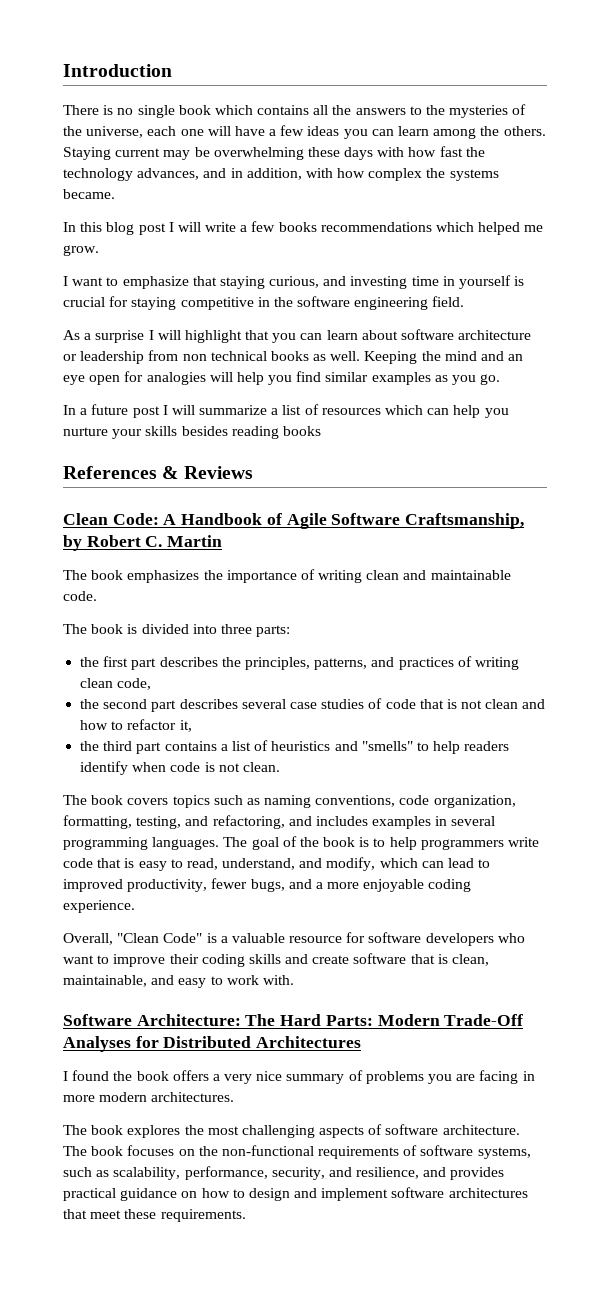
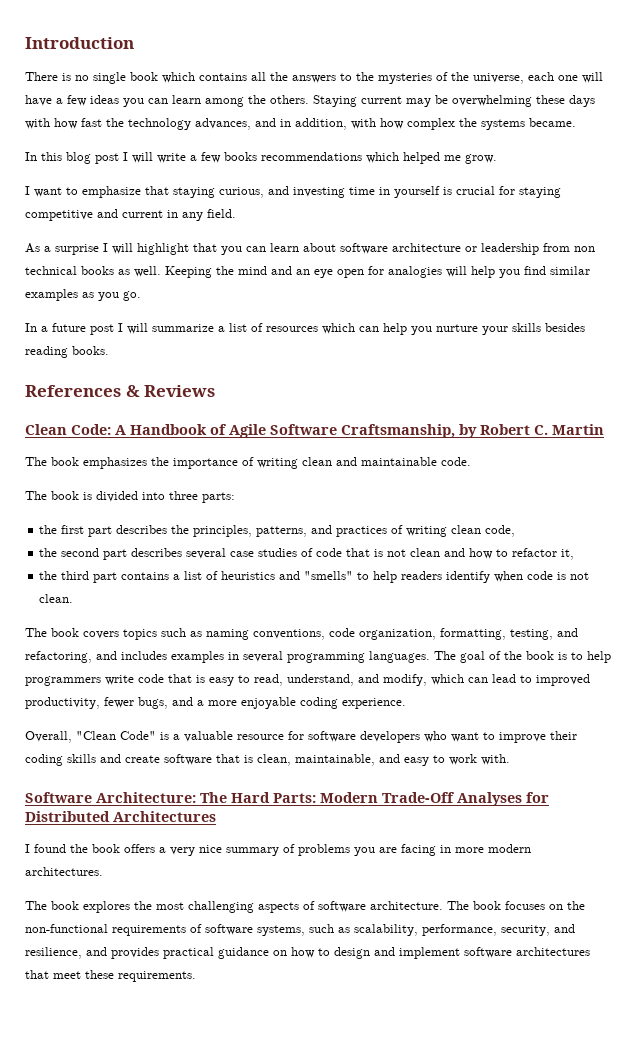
- I want to emphasize that staying curious, and investing time in yourself is crucial for staying competitive in the software engineering field.
+ I want to emphasize that staying curious, and investing time in yourself is crucial for staying competitive and current in any field.
- In a future post I will summarize a list of resources which can help you nurture your skills besides reading books
+ In a future post I will summarize a list of resources which can help you nurture your skills besides reading books.

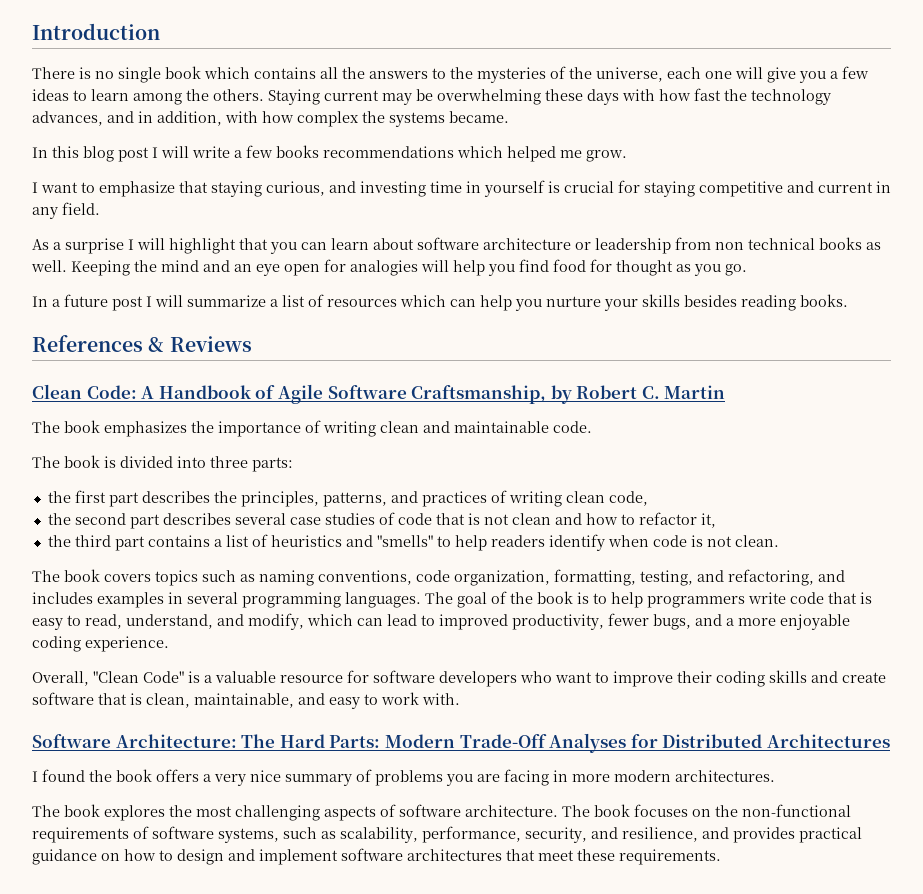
- There is no single book which contains all the answers to the mysteries of the universe, each one will have a few ideas you can learn among the others.
+ There is no single book which contains all the answers to the mysteries of the universe, each one will give you a few ideas to learn among the others.
- Keeping the mind and an eye open for analogies will help you find similar examples as you go.
+ Keeping the mind and an eye open for analogies will help you find food for thought as you go.

